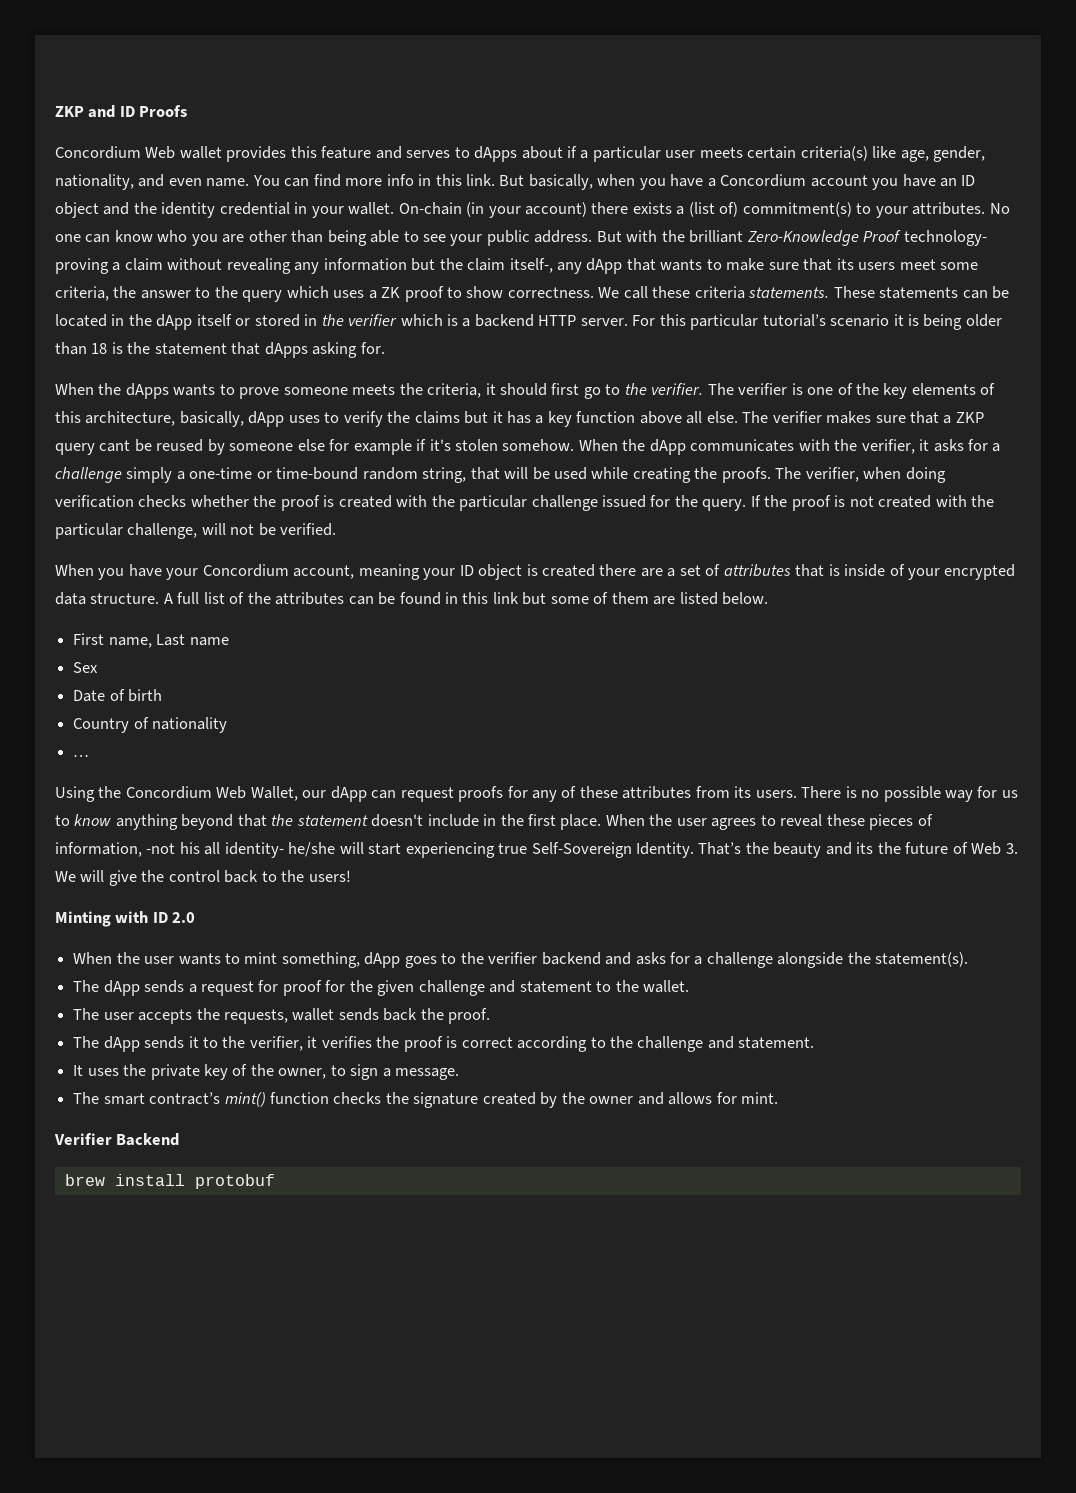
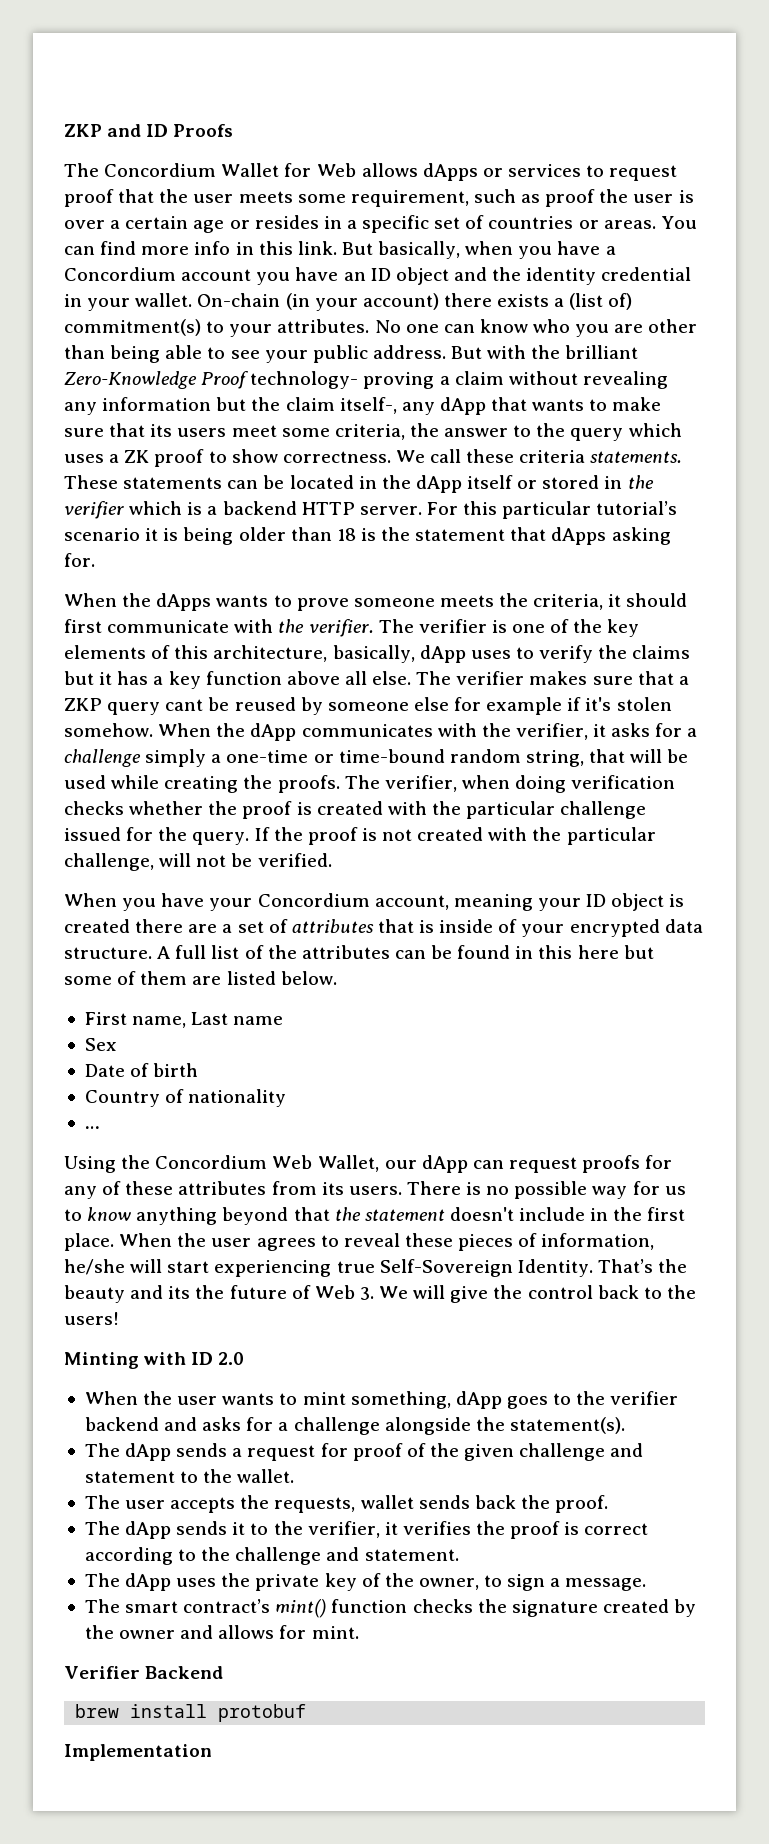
- Concordium Web wallet provides this feature and serves to dApps about if a particular user meets certain criteria(s) like age, gender, nationality, and even name.
+ The Concordium Wallet for Web allows dApps or services to request proof that the user meets some requirement, such as proof the user is over a certain age or resides in a specific set of countries or areas.
- When the dApps wants to prove someone meets the criteria, it should first go to the verifier.
+ When the dApps wants to prove someone meets the criteria, it should first communicate with the verifier.
- A full list of the attributes can be found in this link but some of them are listed below.
+ A full list of the attributes can be found in this here but some of them are listed below.
- When the user agrees to reveal these pieces of information, -not his all identity- he/she will start experiencing true Self-Sovereign Identity.
+ When the user agrees to reveal these pieces of information, he/she will start experiencing true Self-Sovereign Identity.
- The dApp sends a request for proof for the given challenge and statement to the wallet.
+ The dApp sends a request for proof of the given challenge and statement to the wallet.
- It uses the private key of the owner, to sign a message.
+ The dApp uses the private key of the owner, to sign a message.
+ Implementation

